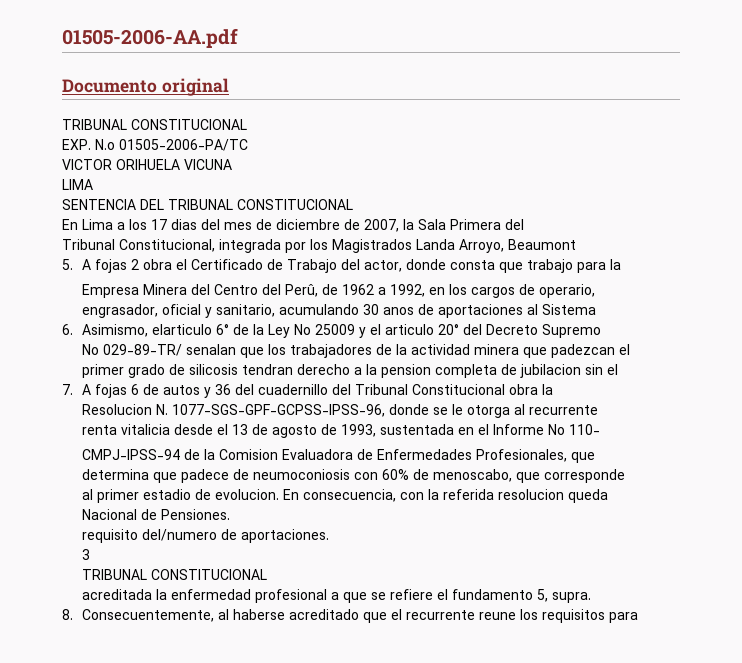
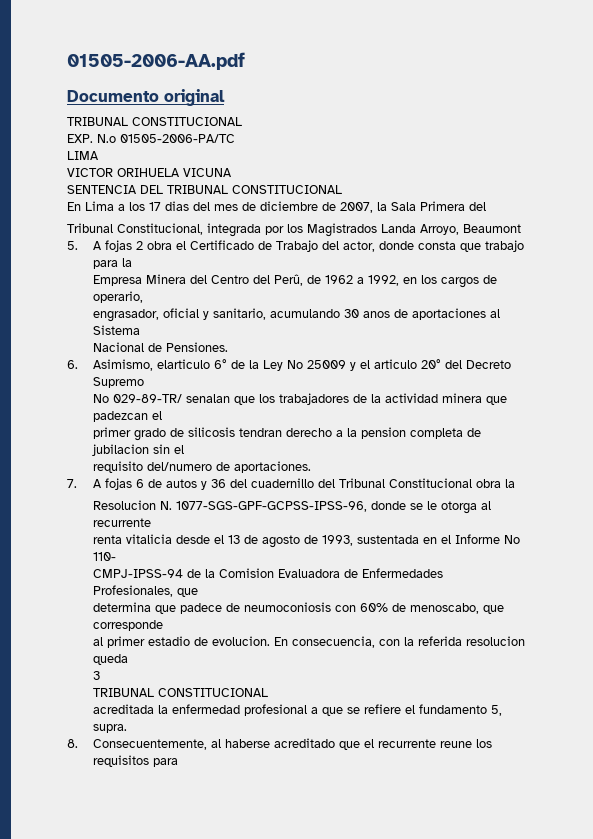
+ LIMA
- LIMA
+ Nacional de Pensiones.
+ requisito del/numero de aportaciones.
- Nacional de Pensiones.
- requisito del/numero de aportaciones.

